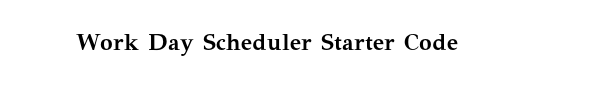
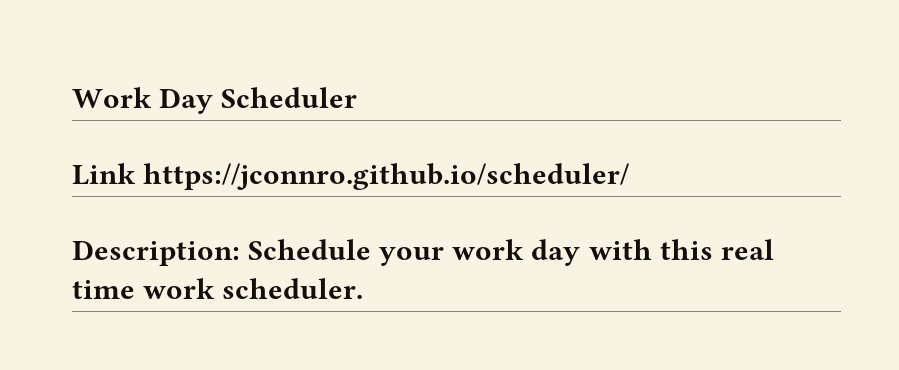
- Work Day Scheduler Starter Code
+ Work Day Scheduler
+ Link https://jconnro.github.io/scheduler/
+ Description: Schedule your work day with this real time work scheduler.

